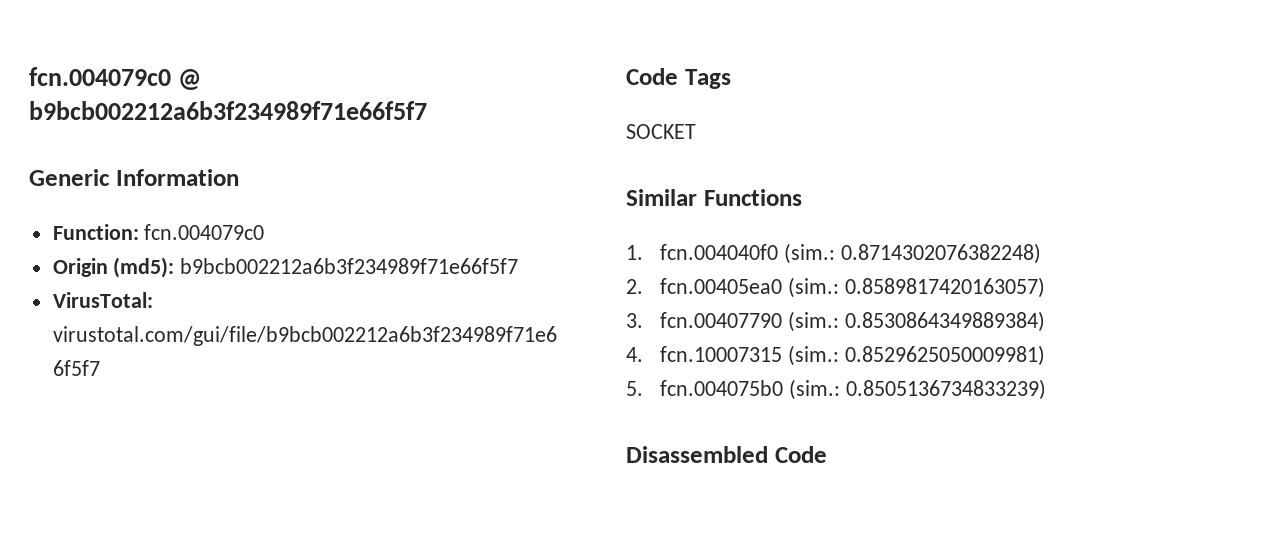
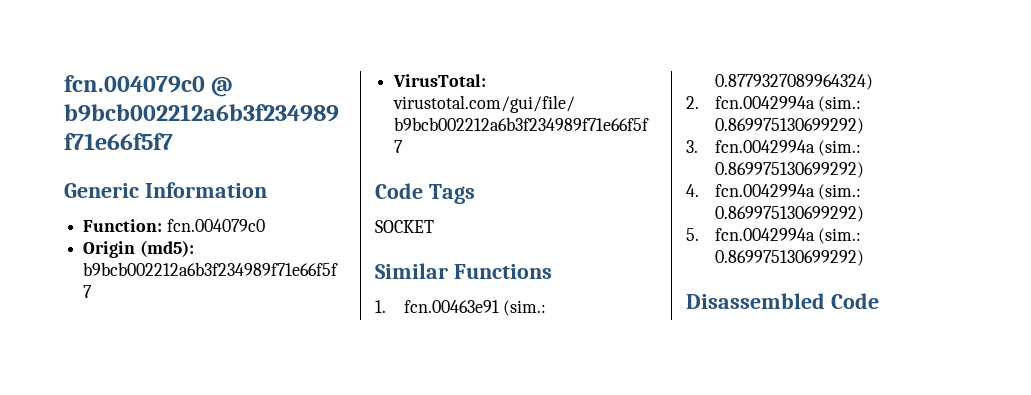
- 1. fcn.004040f0 (sim.: 0.8714302076382248)
- 2. fcn.00405ea0 (sim.: 0.8589817420163057)
- 3. fcn.00407790 (sim.: 0.8530864349889384)
- 4. fcn.10007315 (sim.: 0.8529625050009981)
- 5. fcn.004075b0 (sim.: 0.8505136734833239)
+ 1. fcn.00463e91 (sim.: 0.8779327089964324)
+ 2. fcn.0042994a (sim.: 0.869975130699292)
+ 3. fcn.0042994a (sim.: 0.869975130699292)
+ 4. fcn.0042994a (sim.: 0.869975130699292)
+ 5. fcn.0042994a (sim.: 0.869975130699292)

